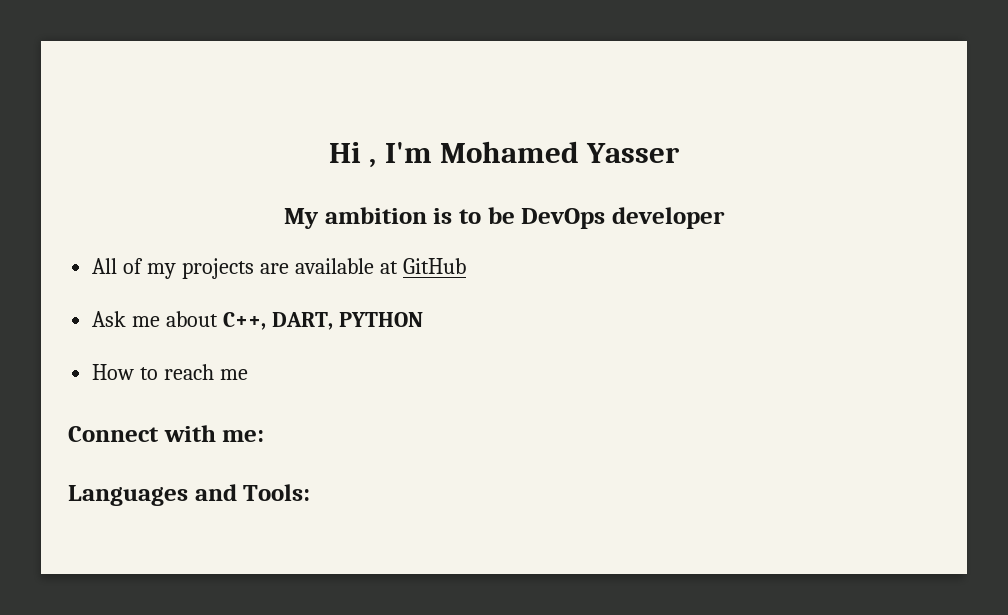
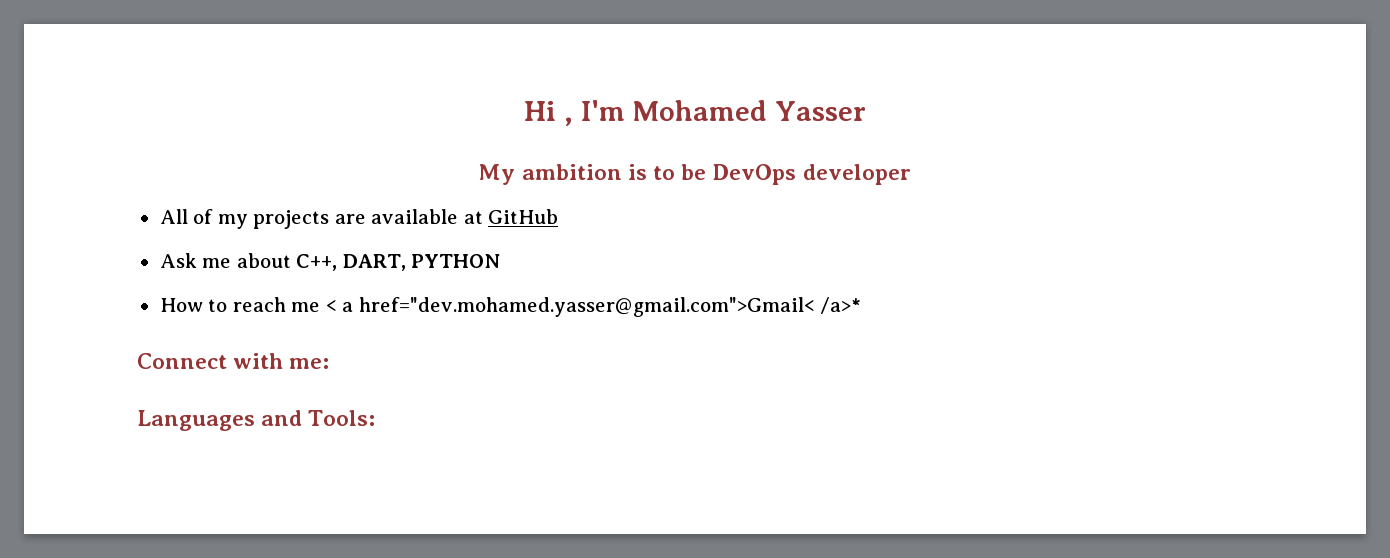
- How to reach me
+ How to reach me < a href="dev.mohamed.yasser@gmail.com">Gmail< /a>*

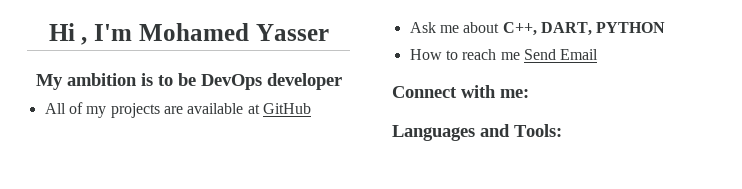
- How to reach me < a href="dev.mohamed.yasser@gmail.com">Gmail< /a>*
+ How to reach me Send Email

